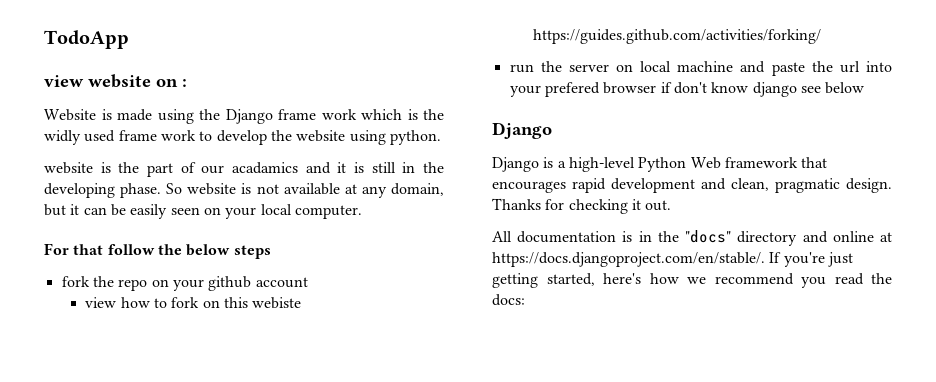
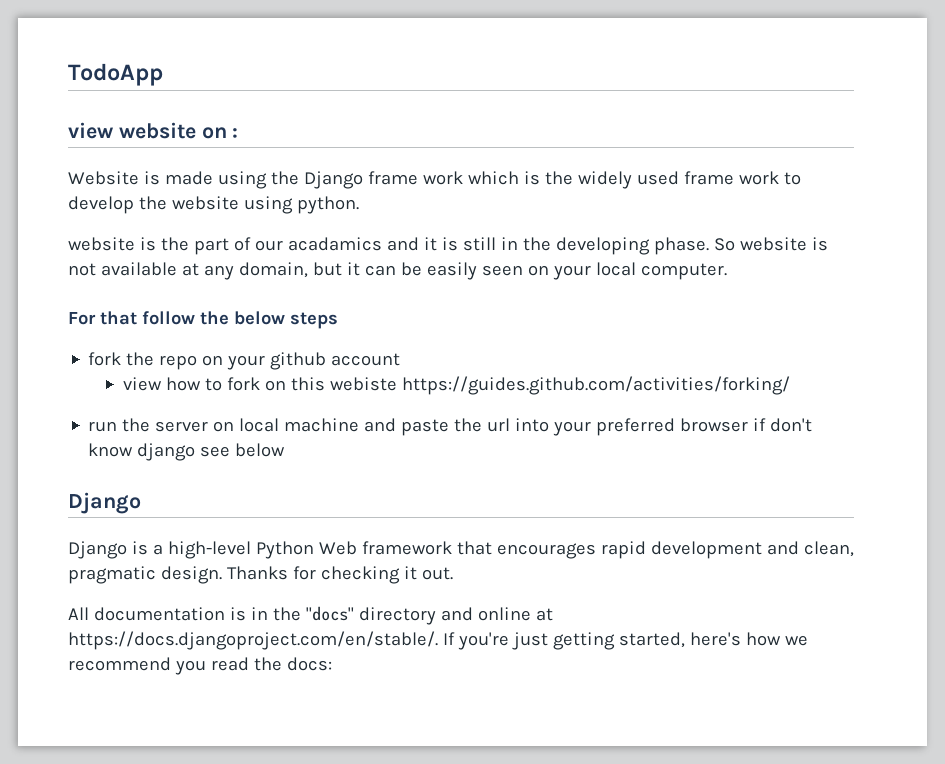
- Website is made using the Django frame work which is the widly used frame work to develop the website using python.
+ Website is made using the Django frame work which is the widely used frame work to develop the website using python.
- run the server on local machine and paste the url into your prefered browser if don't know django see below
+ run the server on local machine and paste the url into your preferred browser if don't know django see below

